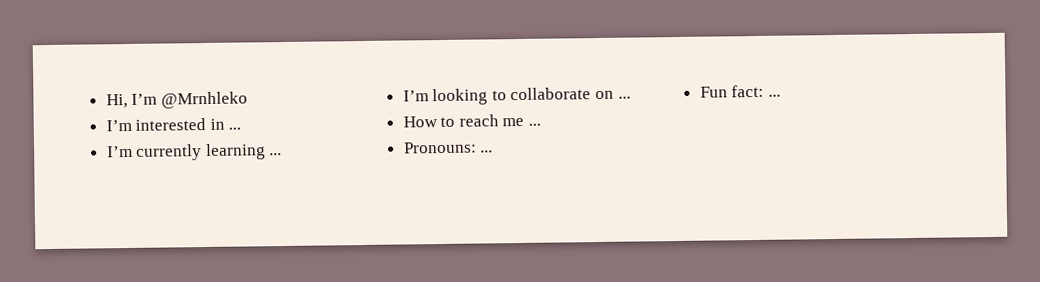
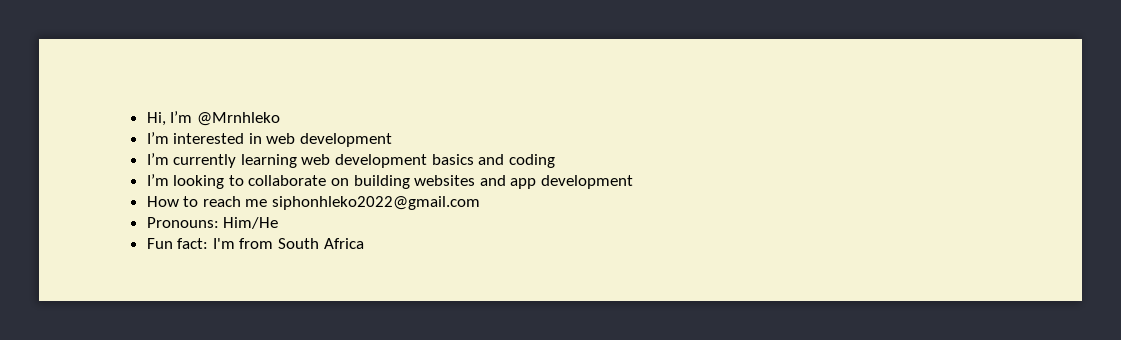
- I’m interested in ...
+ I’m interested in web development
- I’m currently learning ...
+ I’m currently learning web development basics and coding
- I’m looking to collaborate on ...
+ I’m looking to collaborate on building websites and app development
- How to reach me ...
+ How to reach me siphonhleko2022@gmail.com
- Pronouns: ...
+ Pronouns: Him/He
- Fun fact: ...
+ Fun fact: I'm from South Africa

